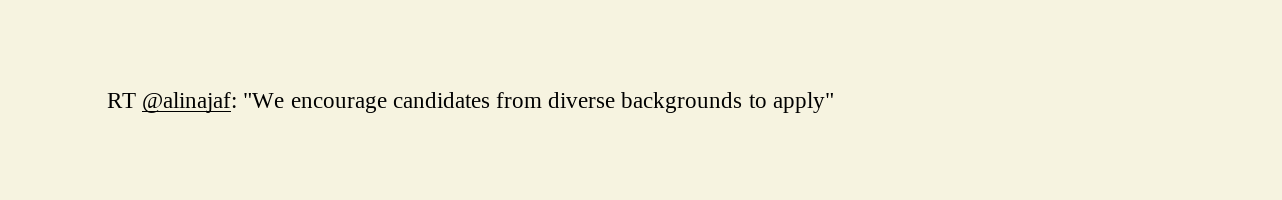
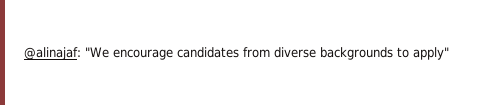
- RT @alinajaf: "We encourage candidates from diverse backgrounds to apply"
+ @alinajaf: "We encourage candidates from diverse backgrounds to apply"

